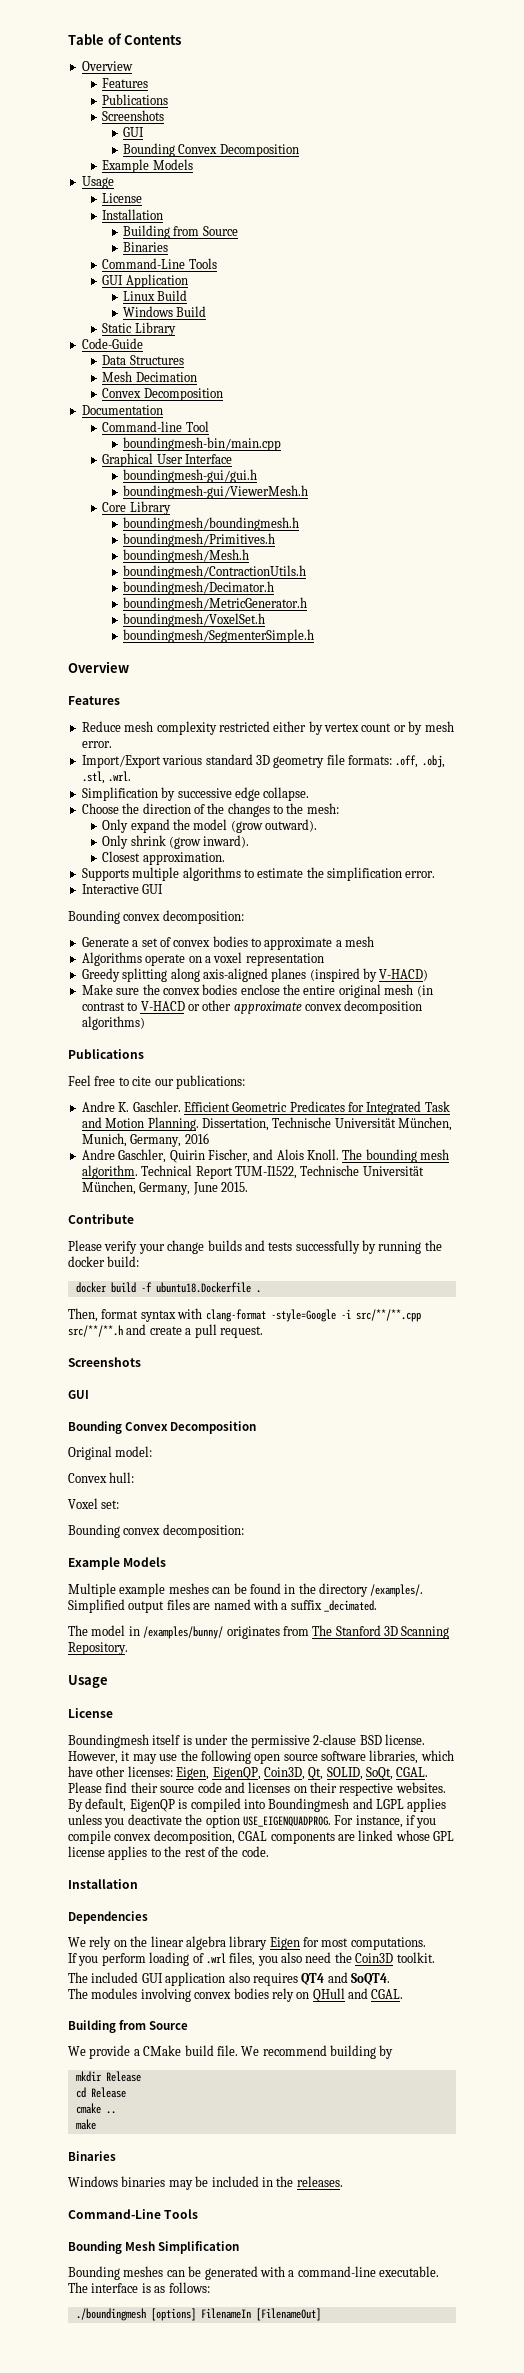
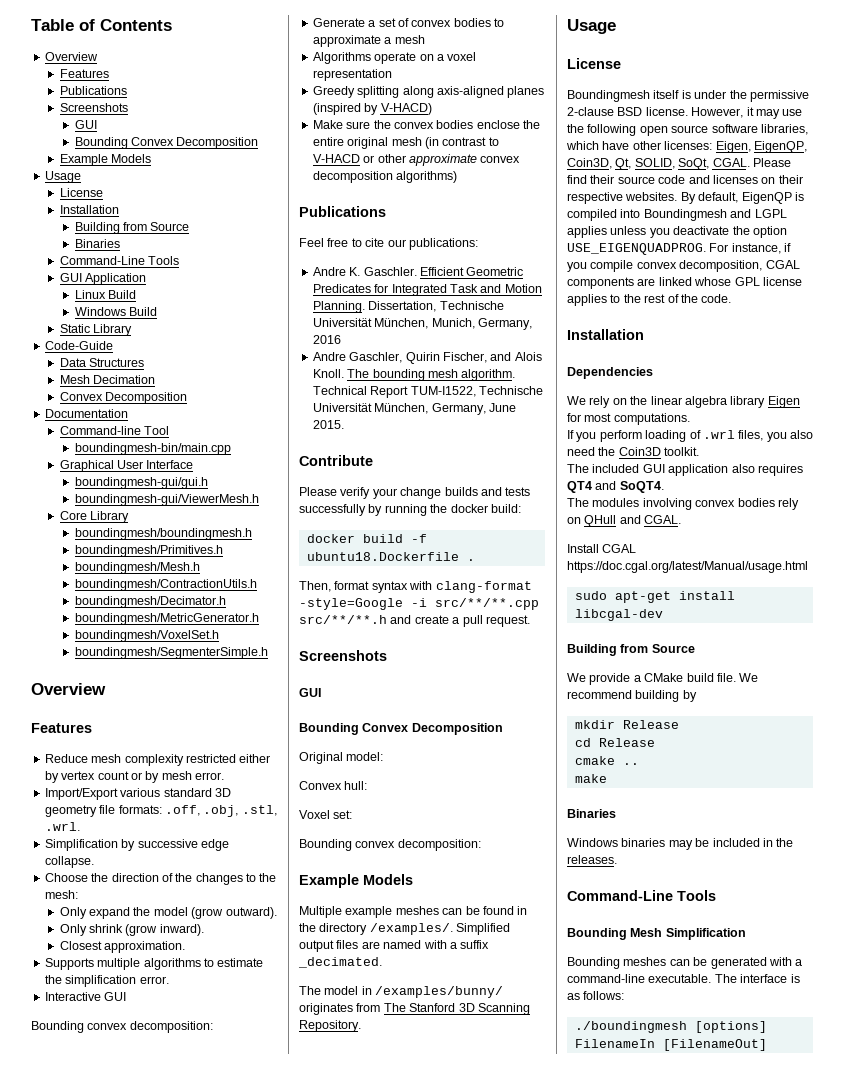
+ Install CGAL https://doc.cgal.org/latest/Manual/usage.html
+ sudo apt-get install libcgal-dev

